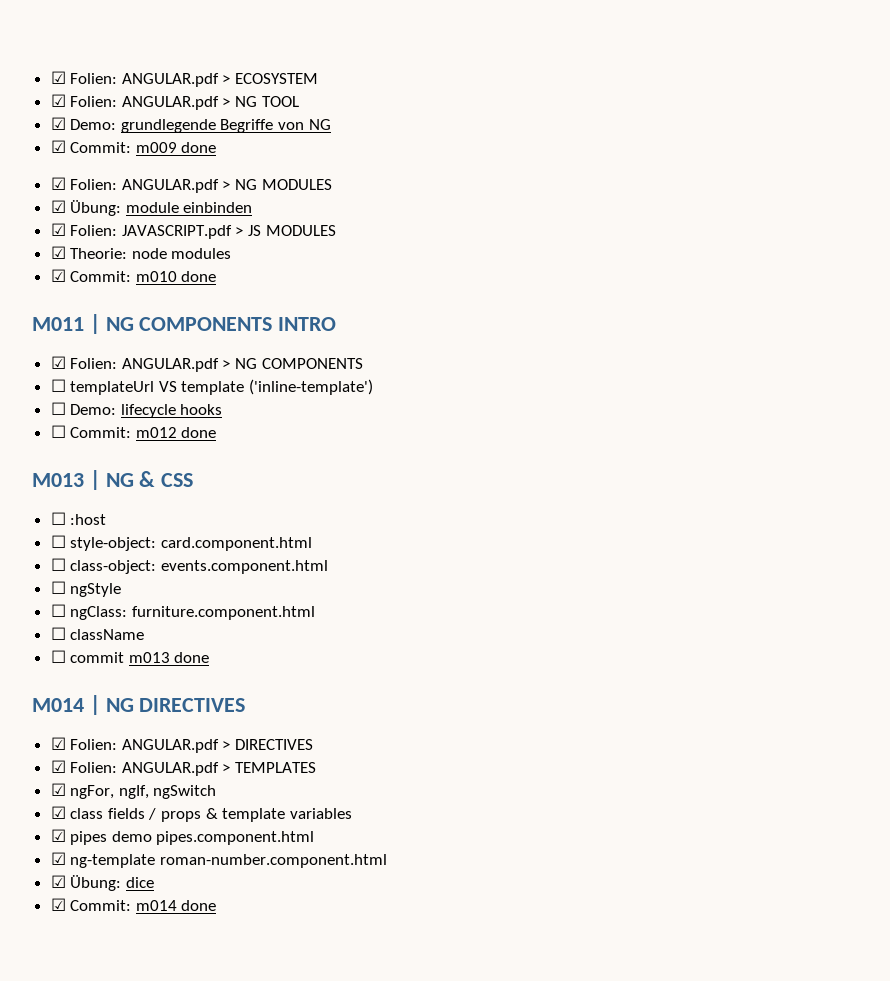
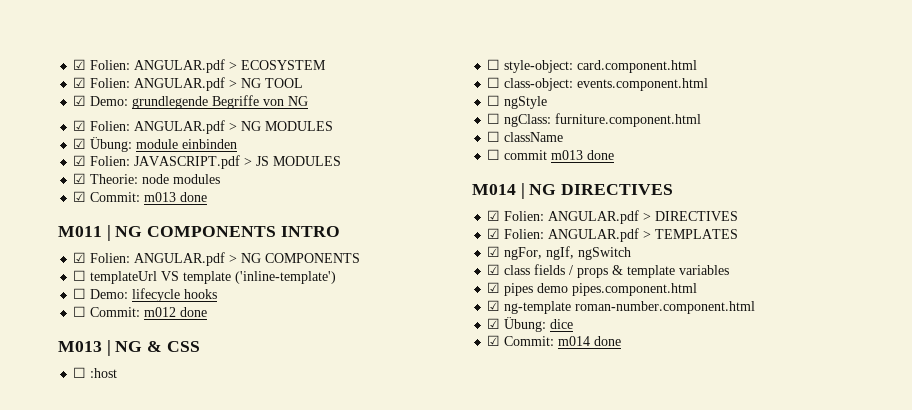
- ☑ Commit: m009 done
- ☑ Commit: m010 done
+ ☑ Commit: m013 done

